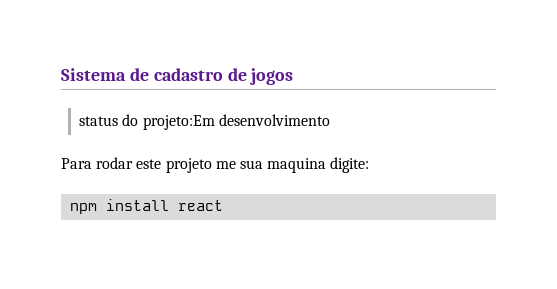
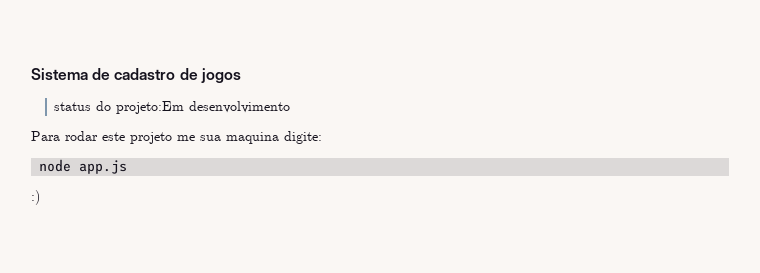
- npm install react
+ node app.js
+ :)

